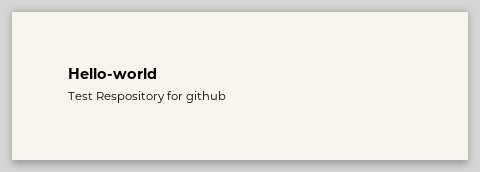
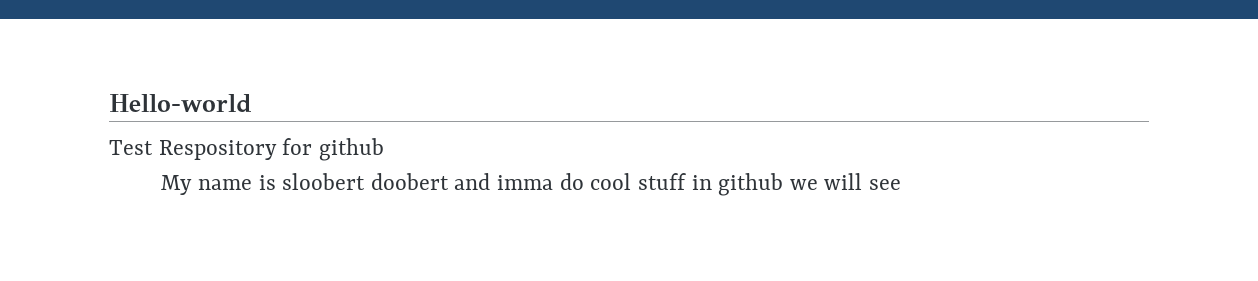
+ My name is sloobert doobert and imma do cool stuff in github we will see

